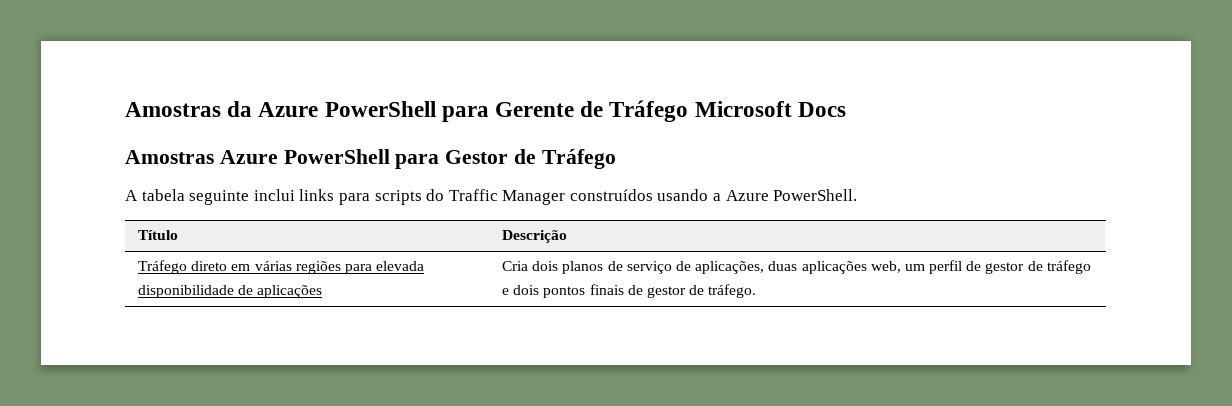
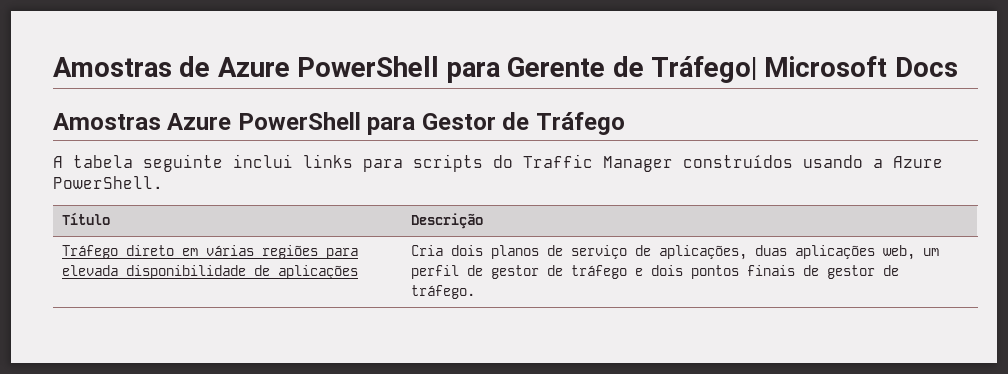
- Amostras da Azure PowerShell para Gerente de Tráfego Microsoft Docs
+ Amostras de Azure PowerShell para Gerente de Tráfego| Microsoft Docs

